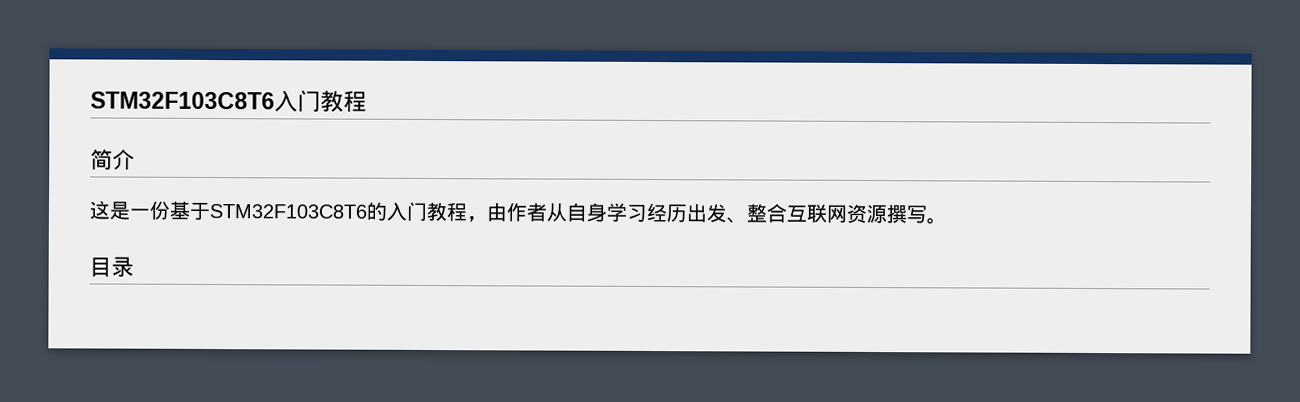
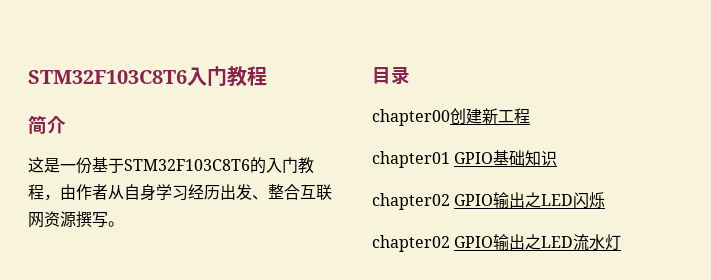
+ chapter00创建新工程
+ chapter01 GPIO基础知识
+ chapter02 GPIO输出之LED闪烁
+ chapter02 GPIO输出之LED流水灯

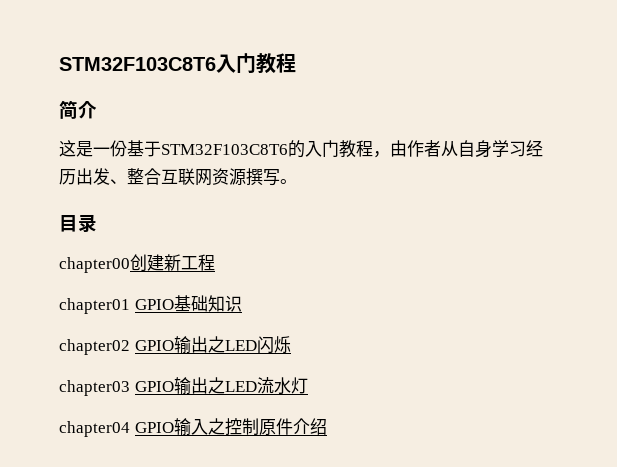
- chapter02 GPIO输出之LED流水灯
+ chapter03 GPIO输出之LED流水灯
+ chapter04 GPIO输入之控制原件介绍

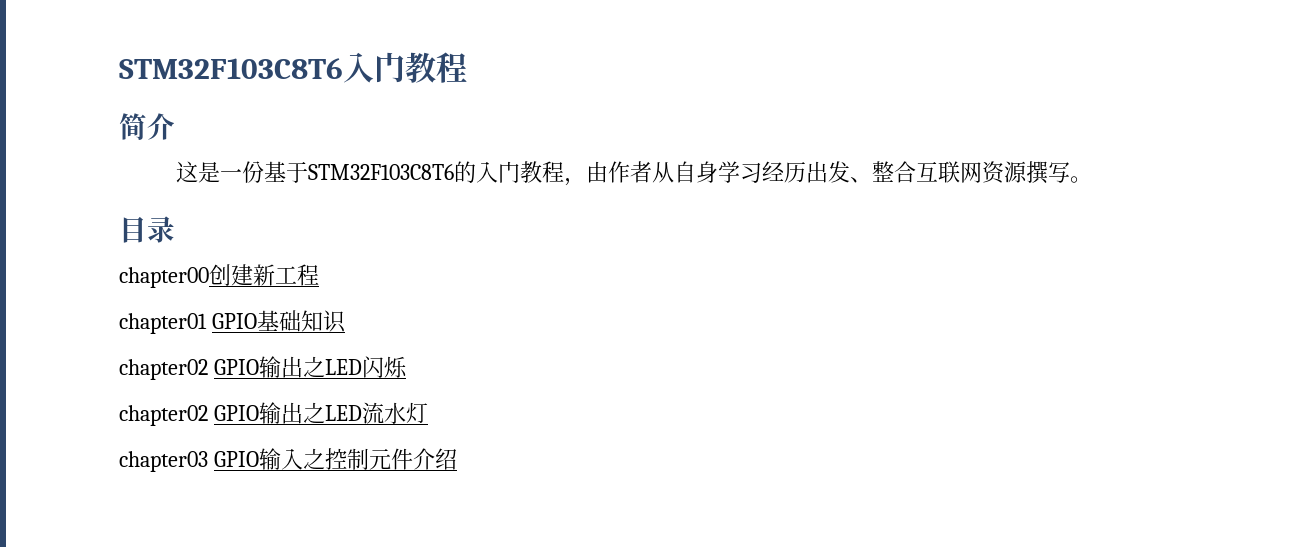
- chapter03 GPIO输出之LED流水灯
+ chapter02 GPIO输出之LED流水灯
- chapter04 GPIO输入之控制原件介绍
+ chapter03 GPIO输入之控制元件介绍

